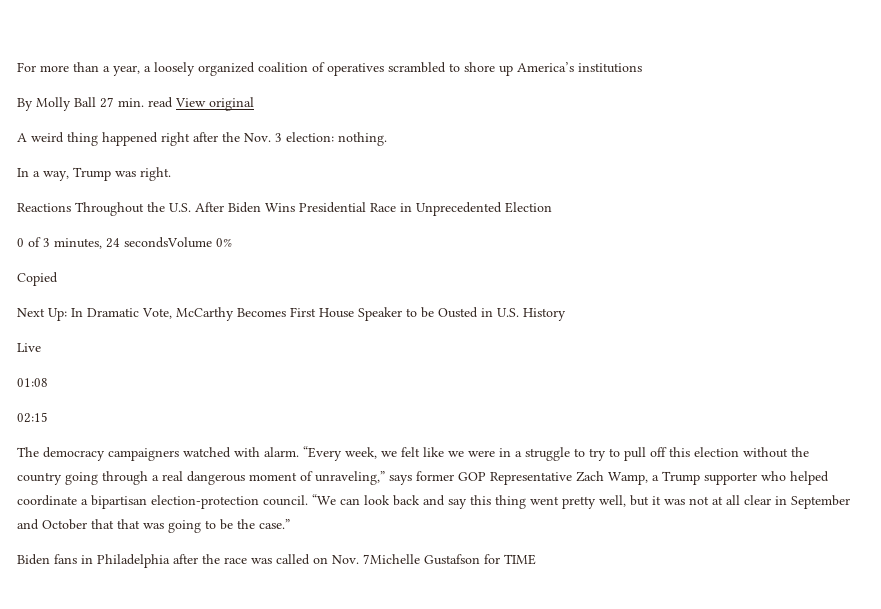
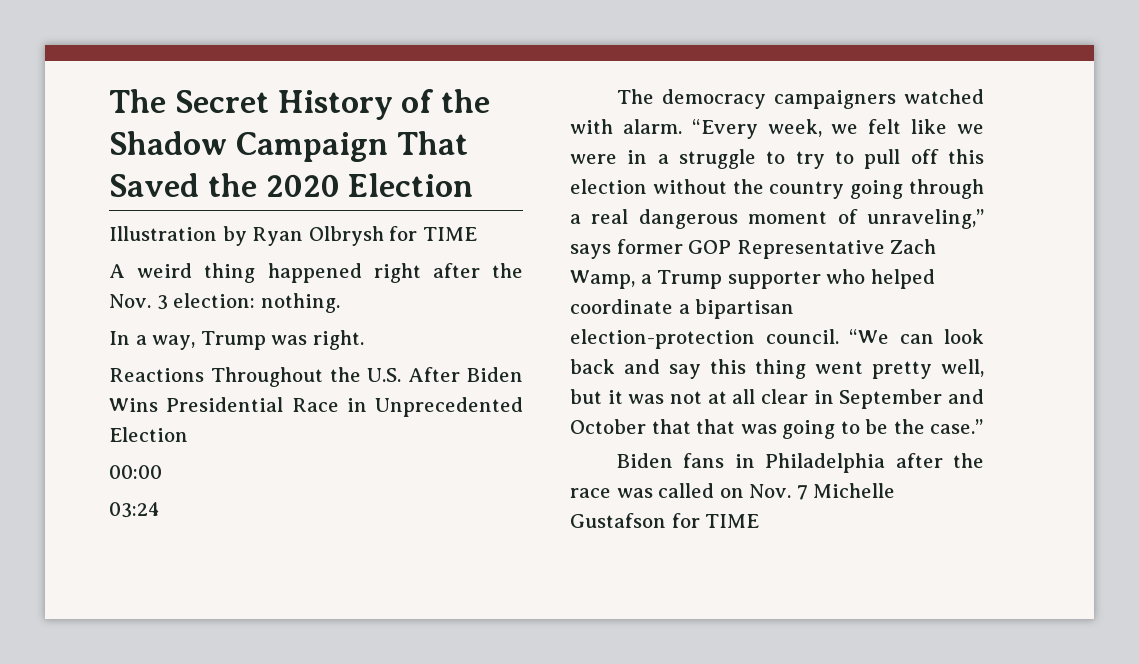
- For more than a year, a loosely organized coalition of operatives scrambled to shore up America’s institutions
- By Molly Ball 27 min. read View original
+ The Secret History of the Shadow Campaign That Saved the 2020 Election
+ Illustration by Ryan Olbrysh for TIME
- 0 of 3 minutes, 24 secondsVolume 0%
- Copied
- Next Up: In Dramatic Vote, McCarthy Becomes First House Speaker to be Ousted in U.S. History
- Live
- 01:08
- 02:15
+ 00:00
+ 03:24
- Biden fans in Philadelphia after the race was called on Nov. 7Michelle Gustafson for TIME
+ Biden fans in Philadelphia after the race was called on Nov. 7 Michelle Gustafson for TIME

